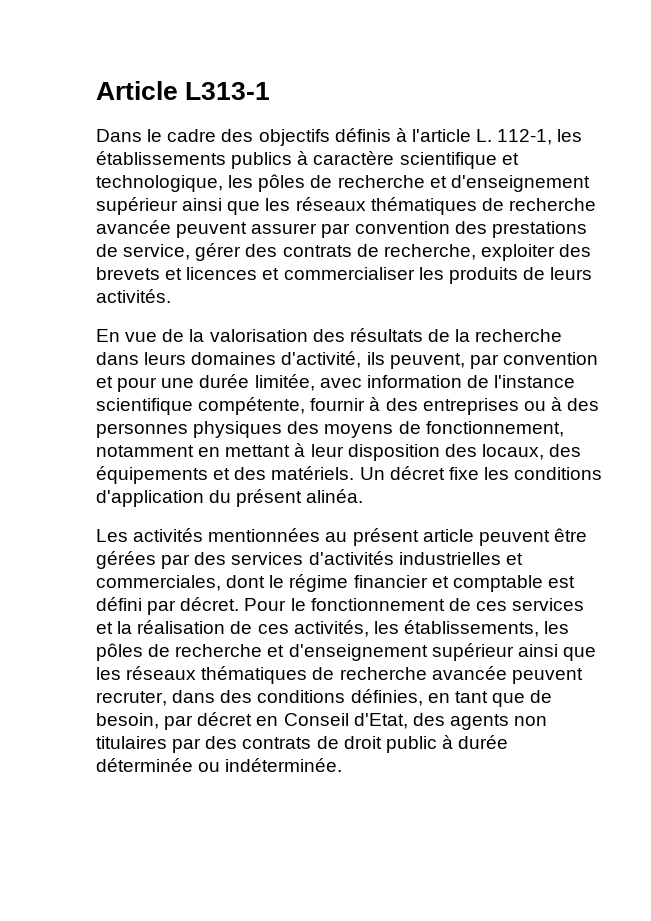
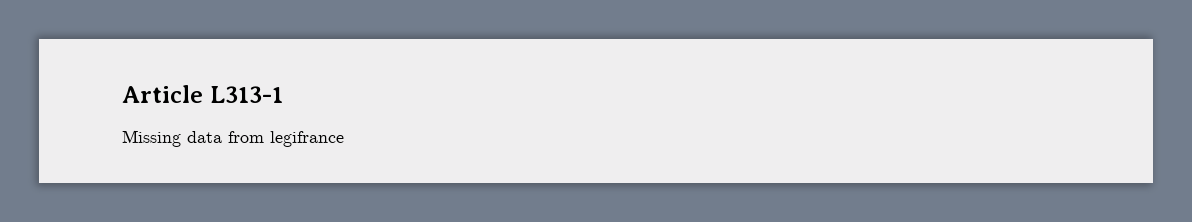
- Dans le cadre des objectifs définis à l'article L. 112-1, les établissements publics à caractère scientifique et technologique, les pôles de recherche et d'enseignement supérieur ainsi que les réseaux thématiques de recherche avancée peuvent assurer par convention des prestations de service, gérer des contrats de recherche, exploiter des brevets et licences et commercialiser les produits de leurs activités.
- En vue de la valorisation des résultats de la recherche dans leurs domaines d'activité, ils peuvent, par convention et pour une durée limitée, avec information de l'instance scientifique compétente, fournir à des entreprises ou à des personnes physiques des moyens de fonctionnement, notamment en mettant à leur disposition des locaux, des équipements et des matériels. Un décret fixe les conditions d'application du présent alinéa.
- Les activités mentionnées au présent article peuvent être gérées par des services d'activités industrielles et commerciales, dont le régime financier et comptable est défini par décret. Pour le fonctionnement de ces services et la réalisation de ces activités, les établissements, les pôles de recherche et d'enseignement supérieur ainsi que les réseaux thématiques de recherche avancée peuvent recruter, dans des conditions définies, en tant que de besoin, par décret en Conseil d'Etat, des agents non titulaires par des contrats de droit public à durée déterminée ou indéterminée.
+ Missing data from legifrance

